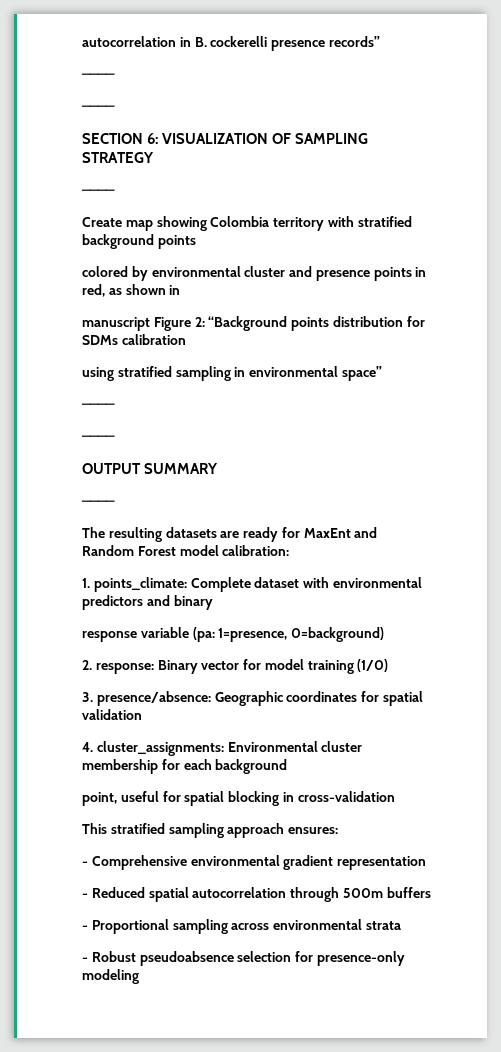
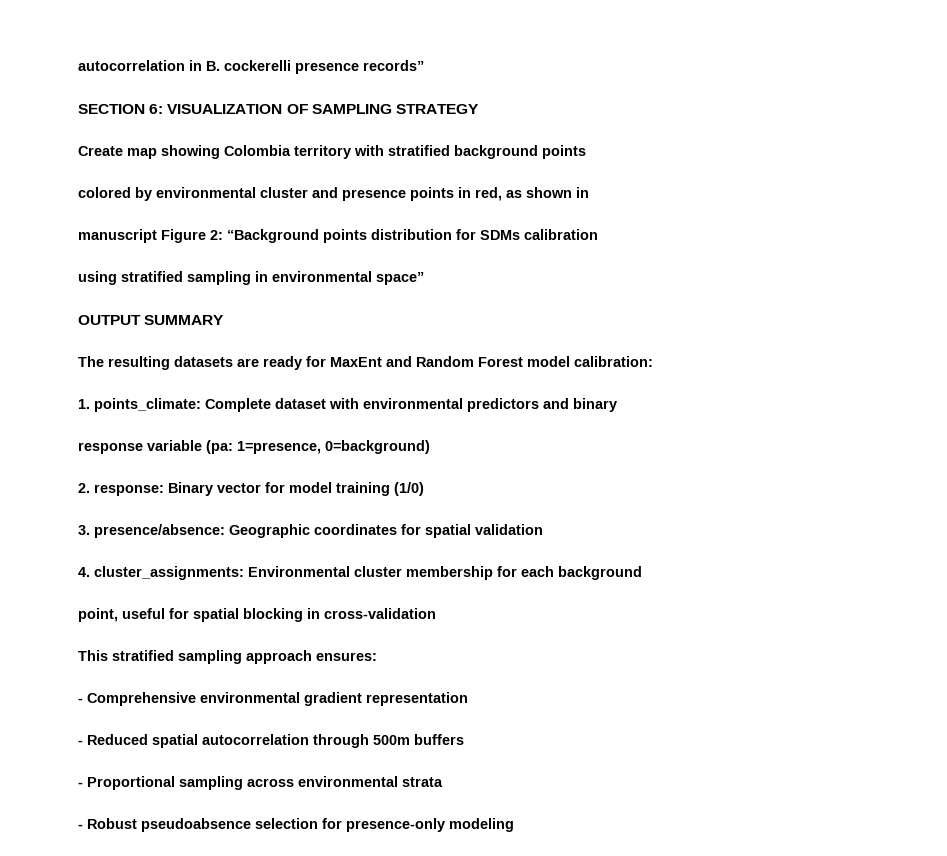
  autocorrelation in B. cockerelli presence records”
- ────
- ────
  SECTION 6: VISUALIZATION OF SAMPLING STRATEGY
- ────
  using stratified sampling in environmental space”
- ────
- ────
  OUTPUT SUMMARY
- ────

